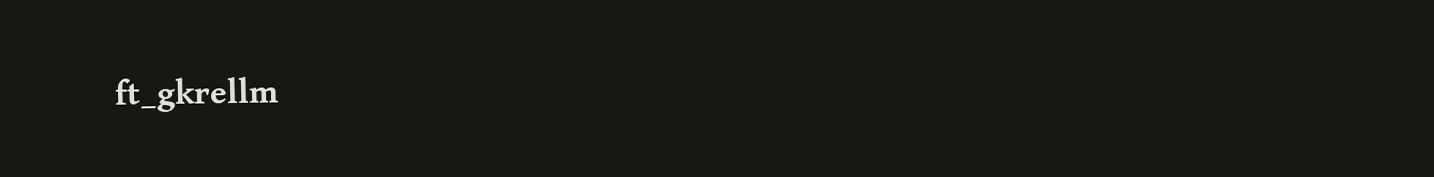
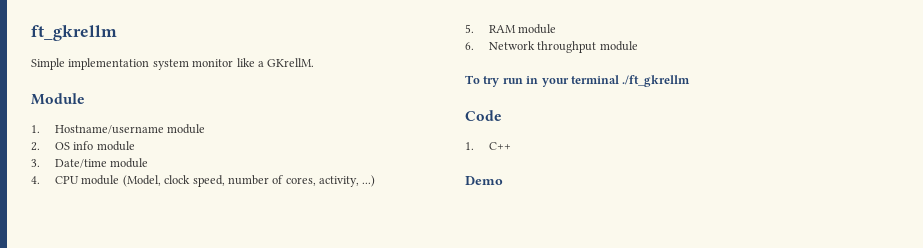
+ Simple implementation system monitor like a GKrellM.
+ Module
+ 1. Hostname/username module
+ 2. OS info module
+ 3. Date/time module
+ 4. CPU module (Model, clock speed, number of cores, activity, ...)
+ 5. RAM module
+ 6. Network throughput module
+ To try run in your terminal ./ft_gkrellm
+ Code
+ 1. C++
+ Demo

